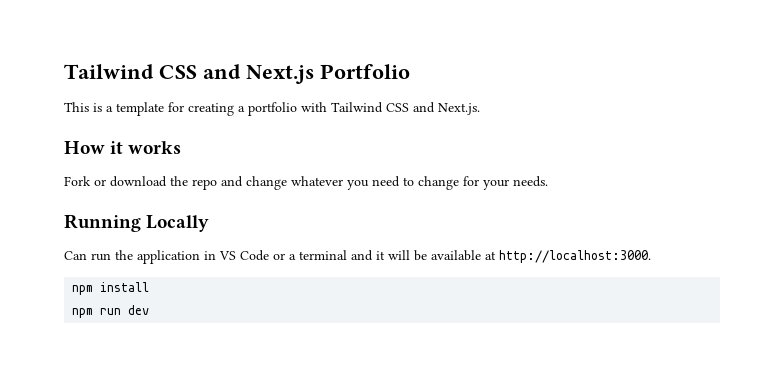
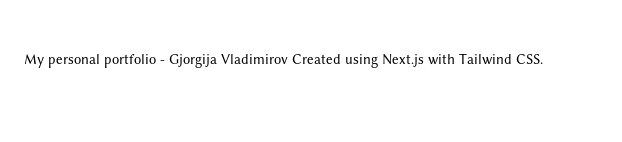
- Tailwind CSS and Next.js Portfolio
- This is a template for creating a portfolio with Tailwind CSS and Next.js.
- How it works
- Fork or download the repo and change whatever you need to change for your needs.
- Running Locally
- Can run the application in VS Code or a terminal and it will be available at http://localhost:3000.
- npm install
- npm run dev
+ My personal portfolio - Gjorgija Vladimirov Created using Next.js with Tailwind CSS.

